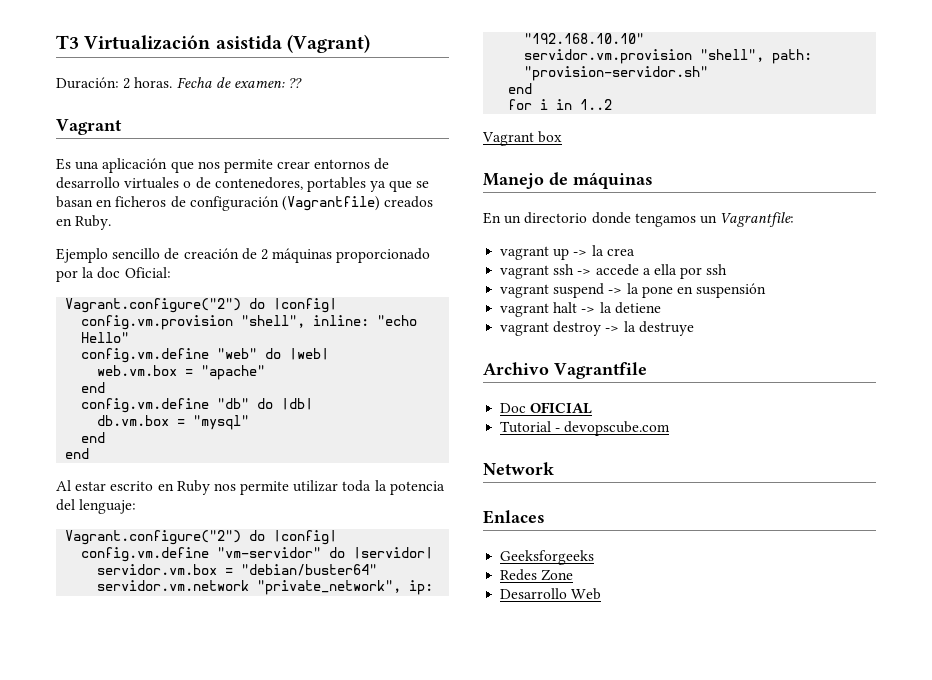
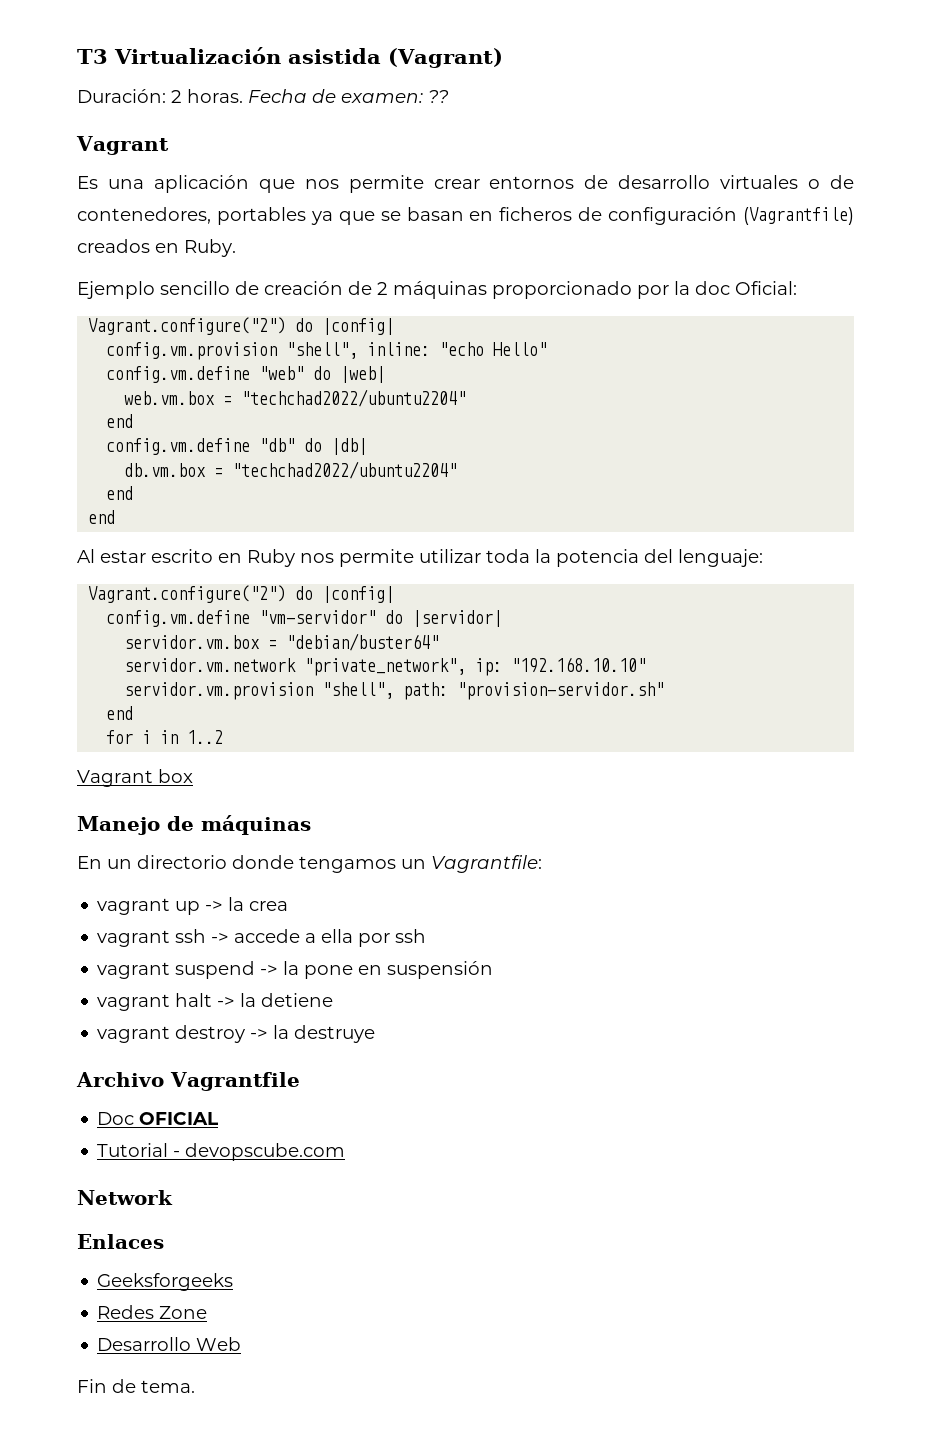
- web.vm.box = "apache"
+ web.vm.box = "techchad2022/ubuntu2204"
- db.vm.box = "mysql"
+ db.vm.box = "techchad2022/ubuntu2204"
+ Fin de tema.

